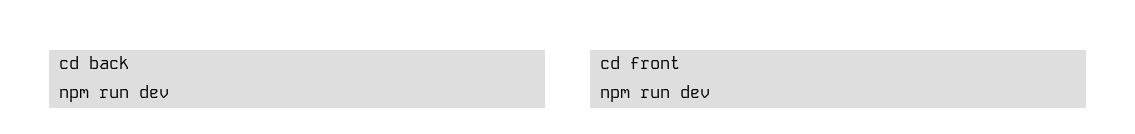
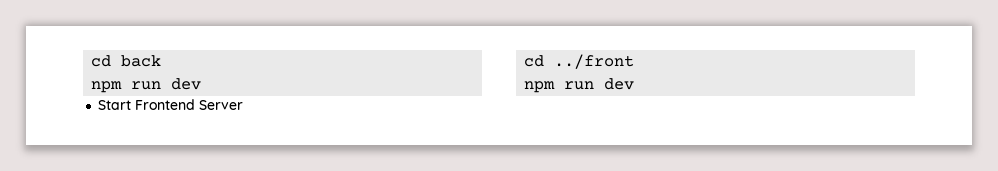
- cd front
+ Start Frontend Server
+ cd ../front

